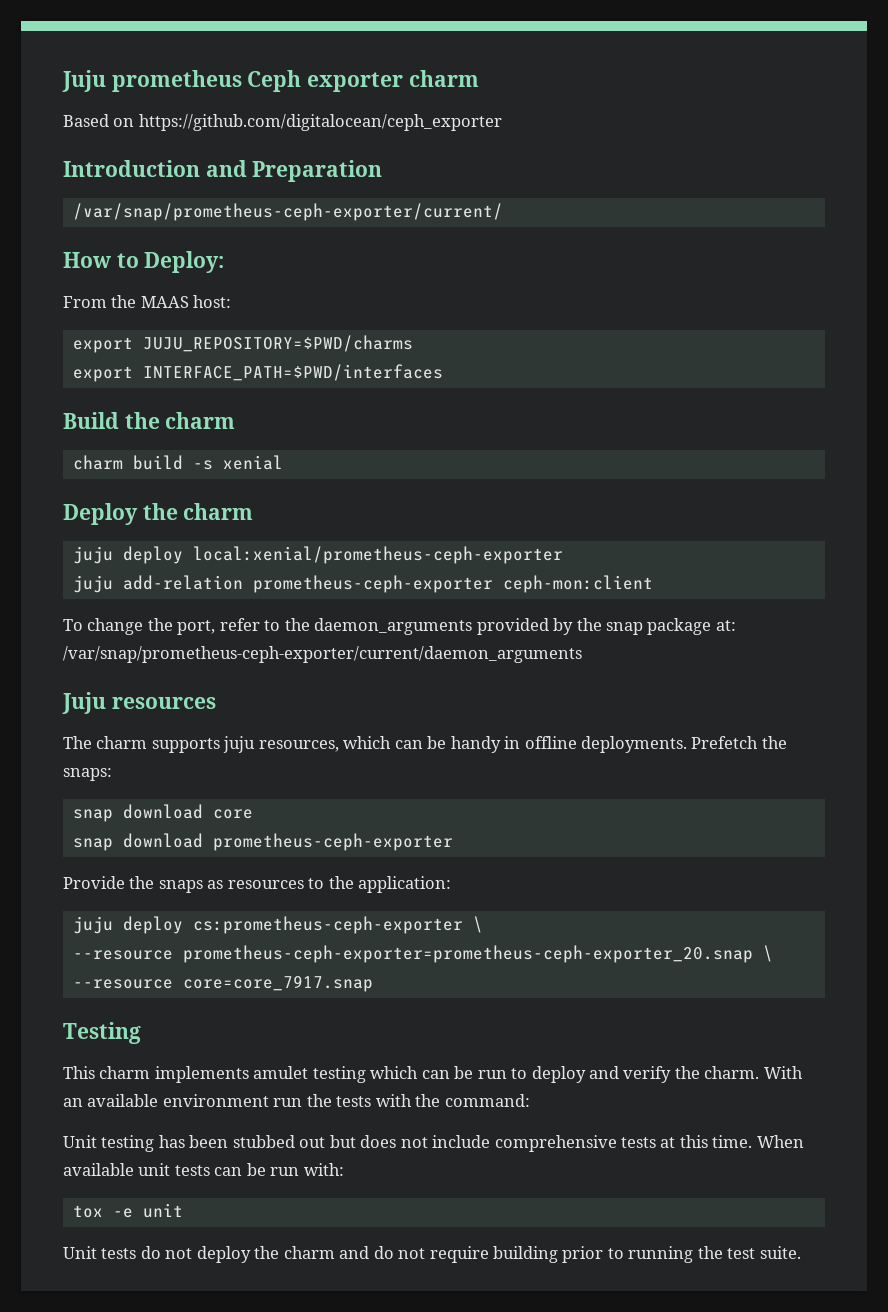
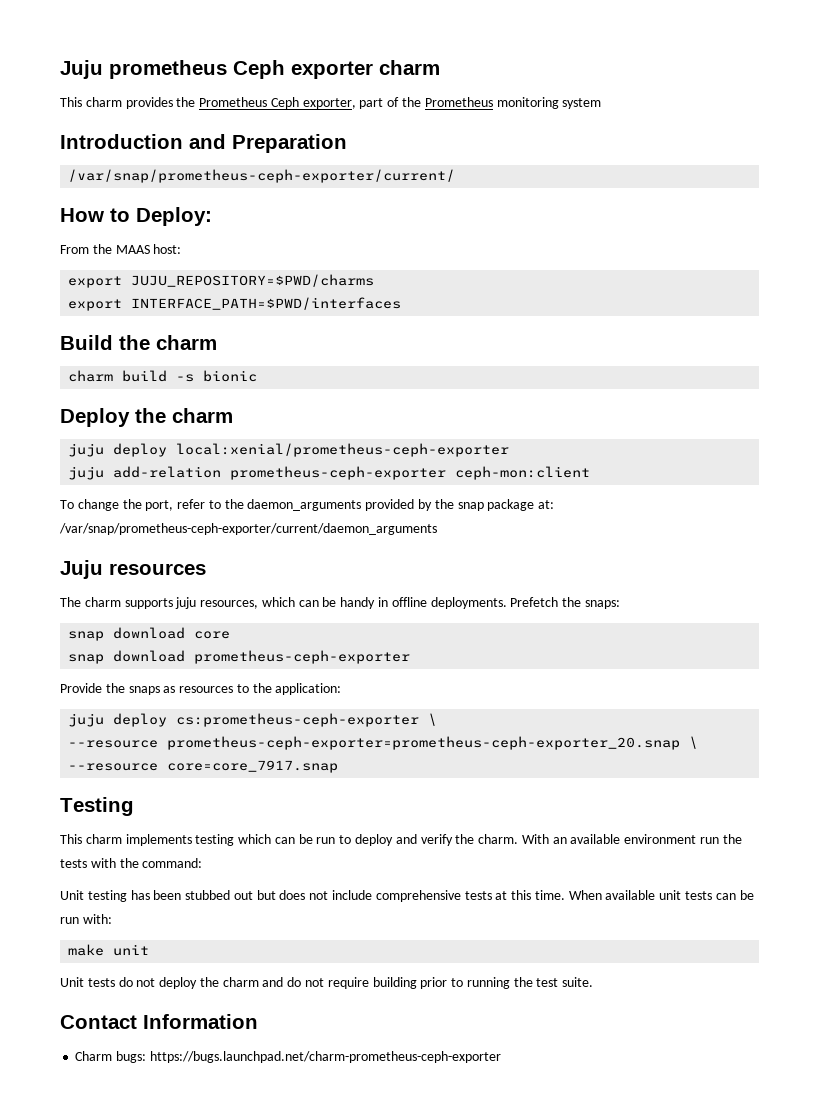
- Based on https://github.com/digitalocean/ceph_exporter
+ This charm provides the Prometheus Ceph exporter, part of the Prometheus monitoring system
- charm build -s xenial
+ charm build -s bionic
- This charm implements amulet testing which can be run to deploy and verify the charm.
+ This charm implements testing which can be run to deploy and verify the charm.
- tox -e unit
+ make unit
+ Contact Information
+ Charm bugs: https://bugs.launchpad.net/charm-prometheus-ceph-exporter

